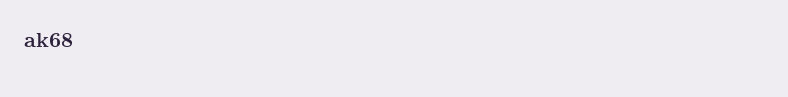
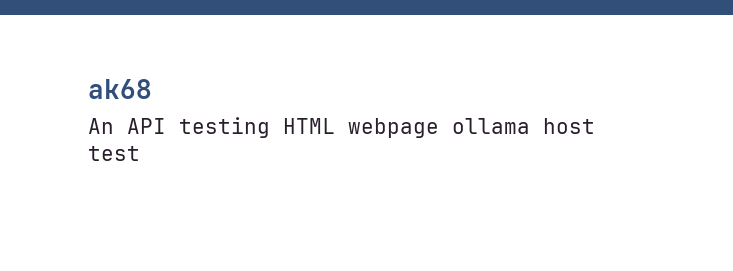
+ An API testing HTML webpage ollama host test

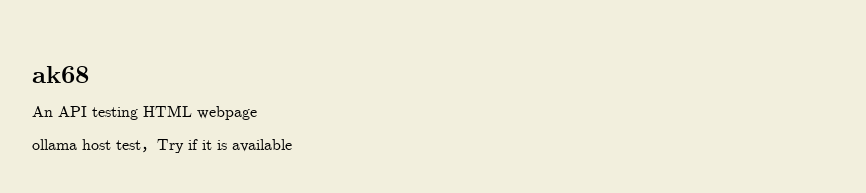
- An API testing HTML webpage ollama host test
+ An API testing HTML webpage
+ ollama host test，Try if it is available

